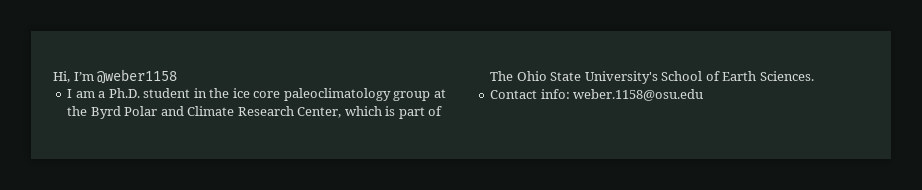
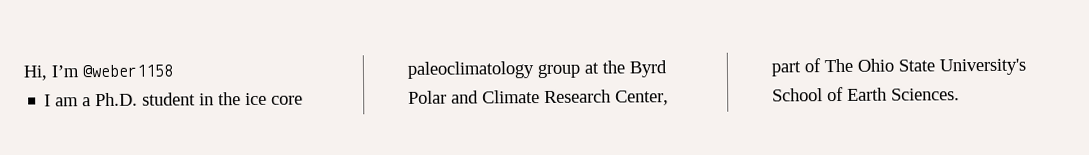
- I am a Ph.D. student in the ice core paleoclimatology group at the Byrd Polar and Climate Research Center, which is part of The Ohio State University's School of Earth Sciences.
+ I am a Ph.D. student in the ice core paleoclimatology group at the Byrd Polar and Climate Research Center, part of The Ohio State University's School of Earth Sciences.
- Contact info: weber.1158@osu.edu

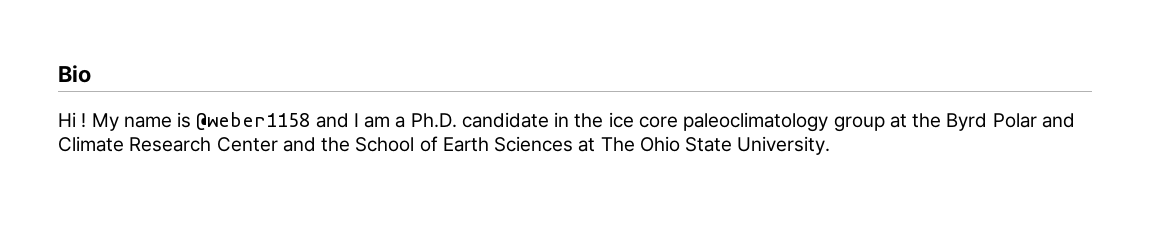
- Hi, I’m @weber1158
- I am a Ph.D. student in the ice core paleoclimatology group at the Byrd Polar and Climate Research Center, part of The Ohio State University's School of Earth Sciences.
+ Bio
+ Hi ! My name is @weber1158 and I am a Ph.D. candidate in the ice core paleoclimatology group at the Byrd Polar and Climate Research Center and the School of Earth Sciences at The Ohio State University.

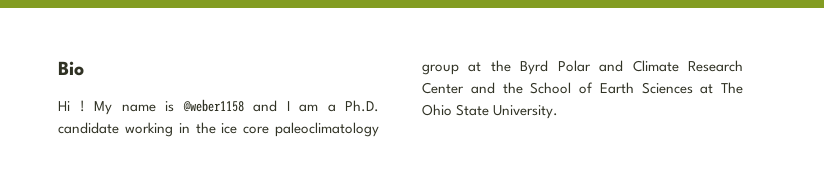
- My name is @weber1158 and I am a Ph.D. candidate in the ice core paleoclimatology group at the Byrd Polar and Climate Research Center and the School of Earth Sciences at The Ohio State University.
+ My name is @weber1158 and I am a Ph.D. candidate working in the ice core paleoclimatology group at the Byrd Polar and Climate Research Center and the School of Earth Sciences at The Ohio State University.

